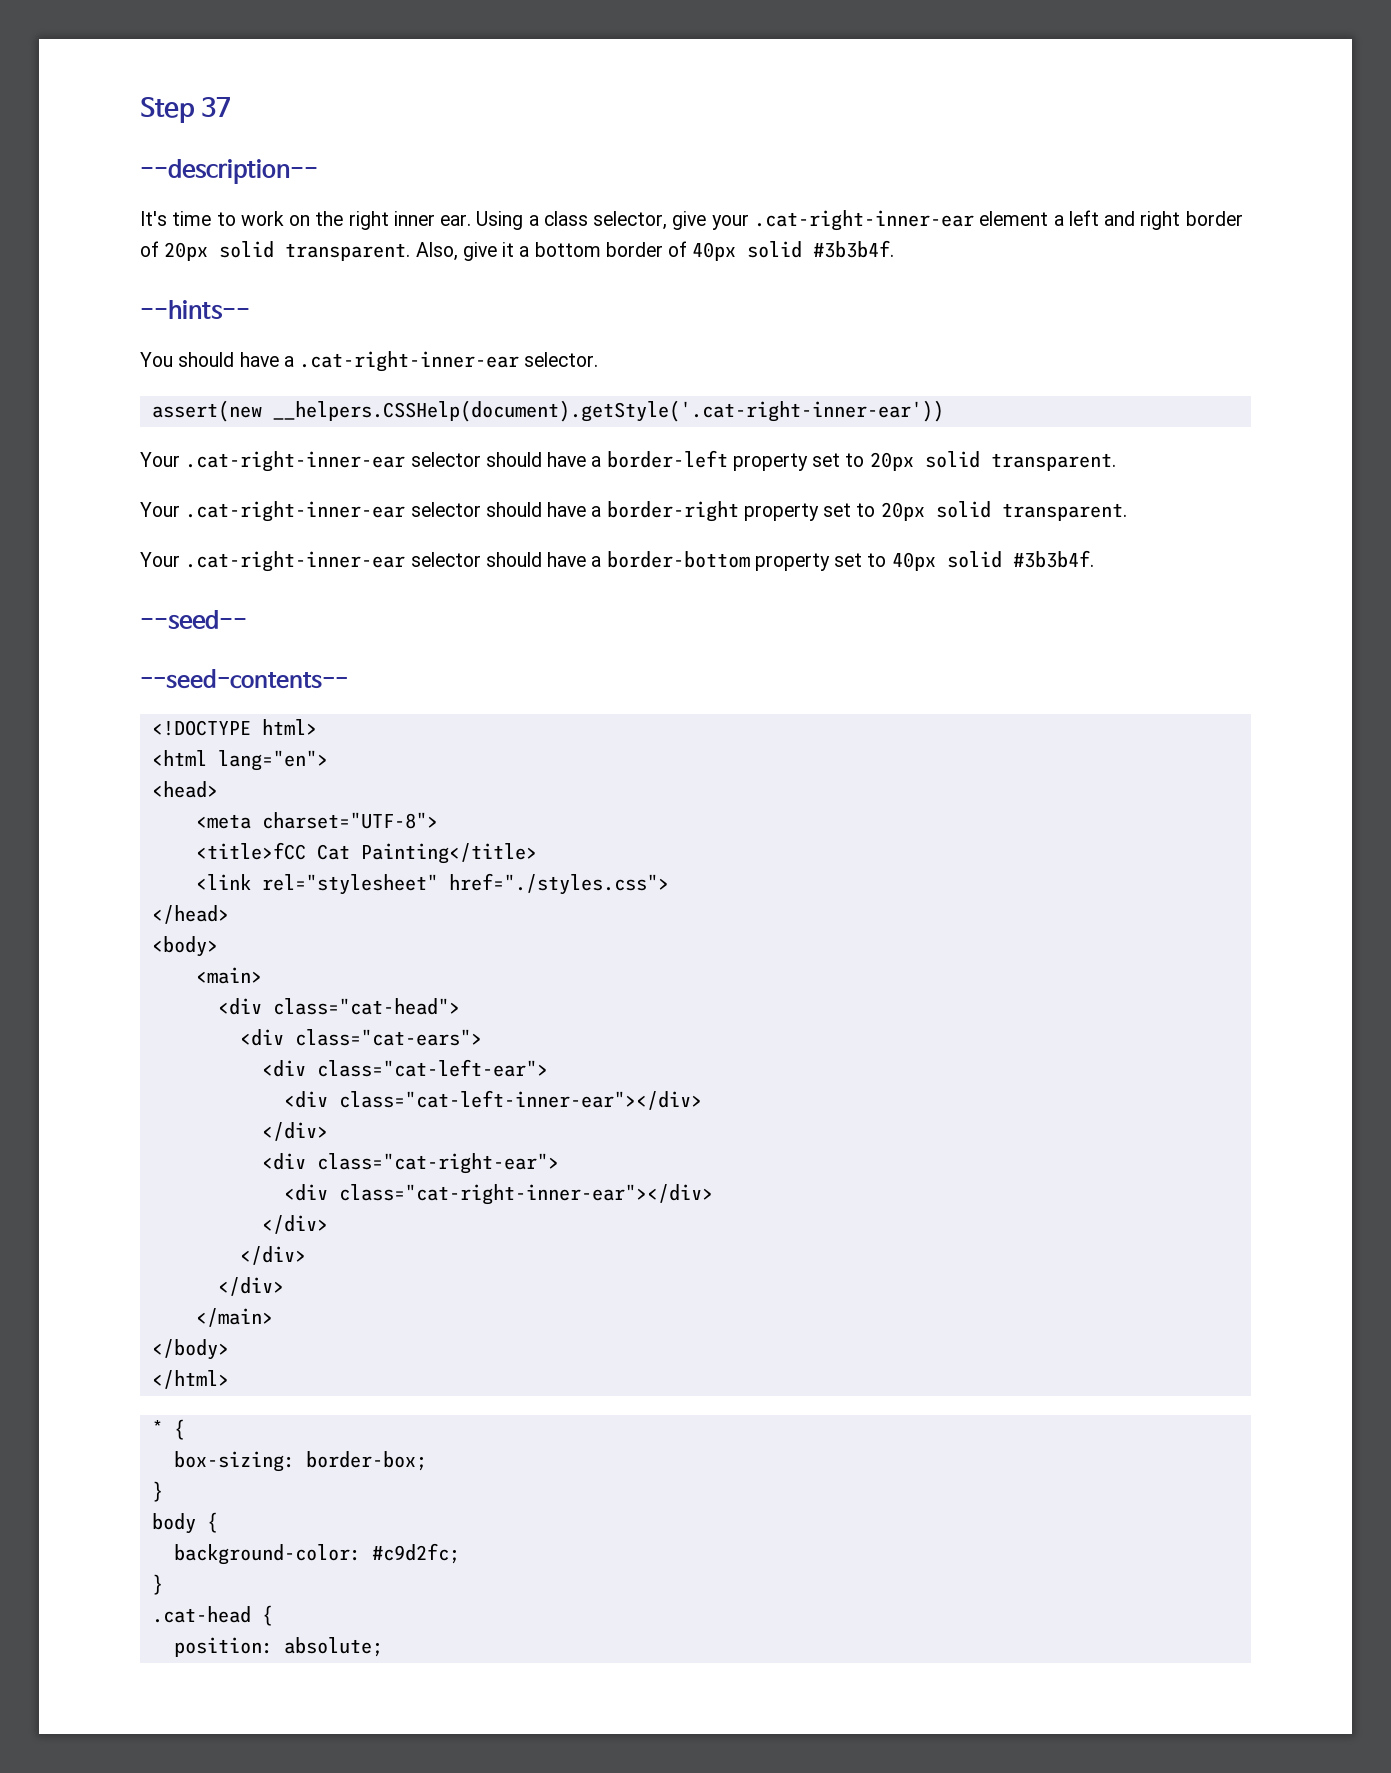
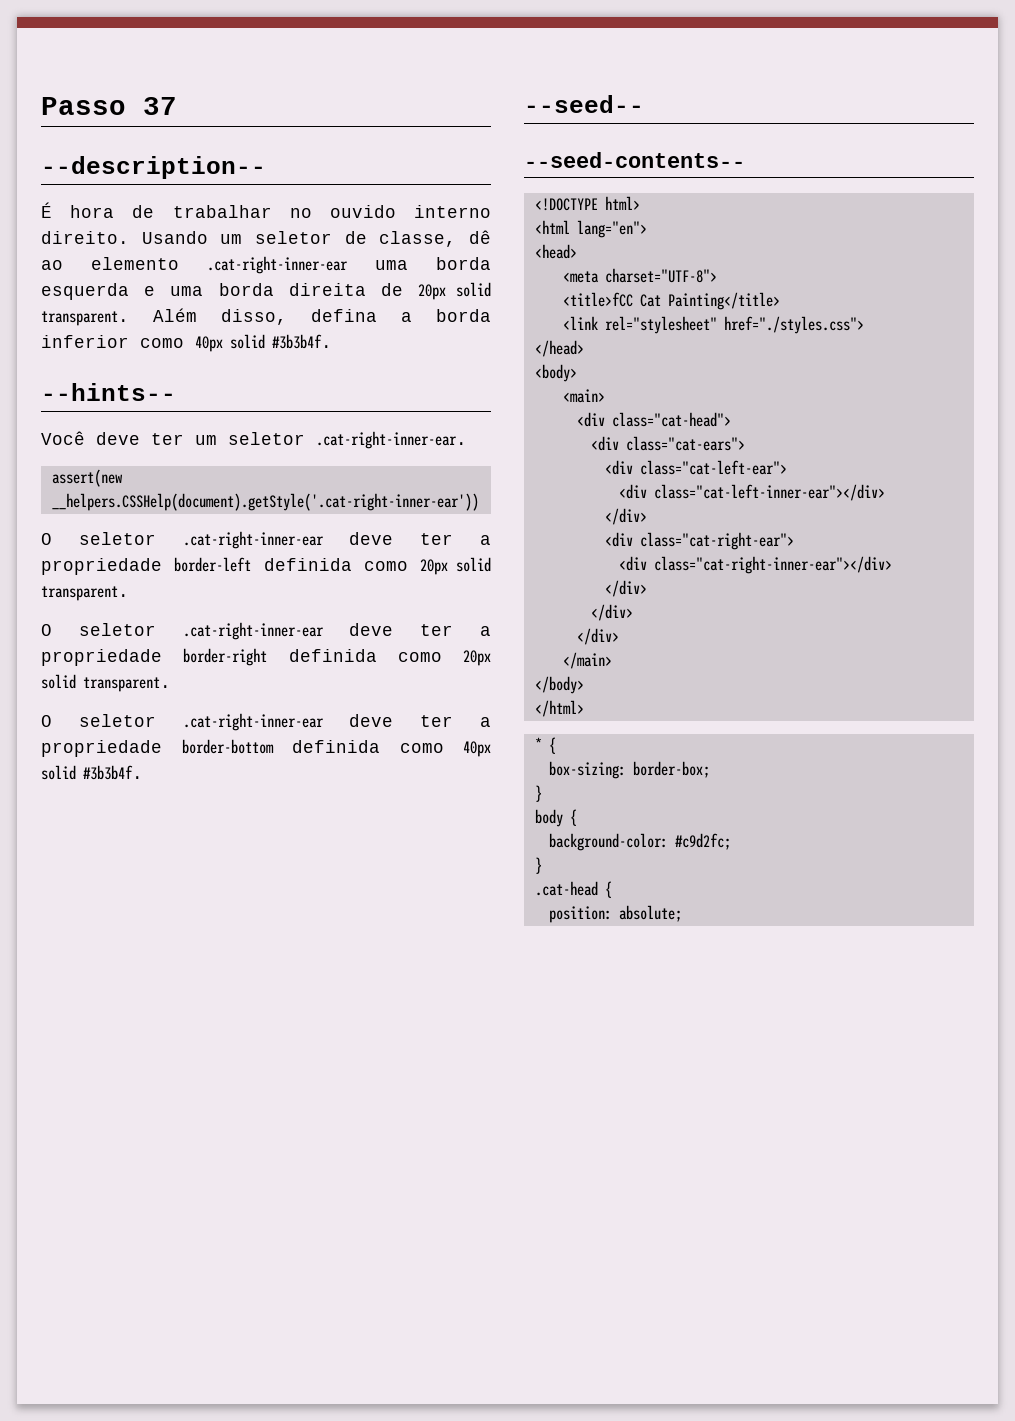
- Step 37
+ Passo 37
- It's time to work on the right inner ear. Using a class selector, give your .cat-right-inner-ear element a left and right border of 20px solid transparent. Also, give it a bottom border of 40px solid #3b3b4f.
+ É hora de trabalhar no ouvido interno direito. Usando um seletor de classe, dê ao elemento .cat-right-inner-ear uma borda esquerda e uma borda direita de 20px solid transparent. Além disso, defina a borda inferior como 40px solid #3b3b4f.
  --hints--
- You should have a .cat-right-inner-ear selector.
+ Você deve ter um seletor .cat-right-inner-ear.
  assert(new __helpers.CSSHelp(document).getStyle('.cat-right-inner-ear'))
- Your .cat-right-inner-ear selector should have a border-left property set to 20px solid transparent.
- Your .cat-right-inner-ear selector should have a border-right property set to 20px solid transparent.
- Your .cat-right-inner-ear selector should have a border-bottom property set to 40px solid #3b3b4f.
+ O seletor .cat-right-inner-ear deve ter a propriedade border-left definida como 20px solid transparent.
+ O seletor .cat-right-inner-ear deve ter a propriedade border-right definida como 20px solid transparent.
+ O seletor .cat-right-inner-ear deve ter a propriedade border-bottom definida como 40px solid #3b3b4f.

